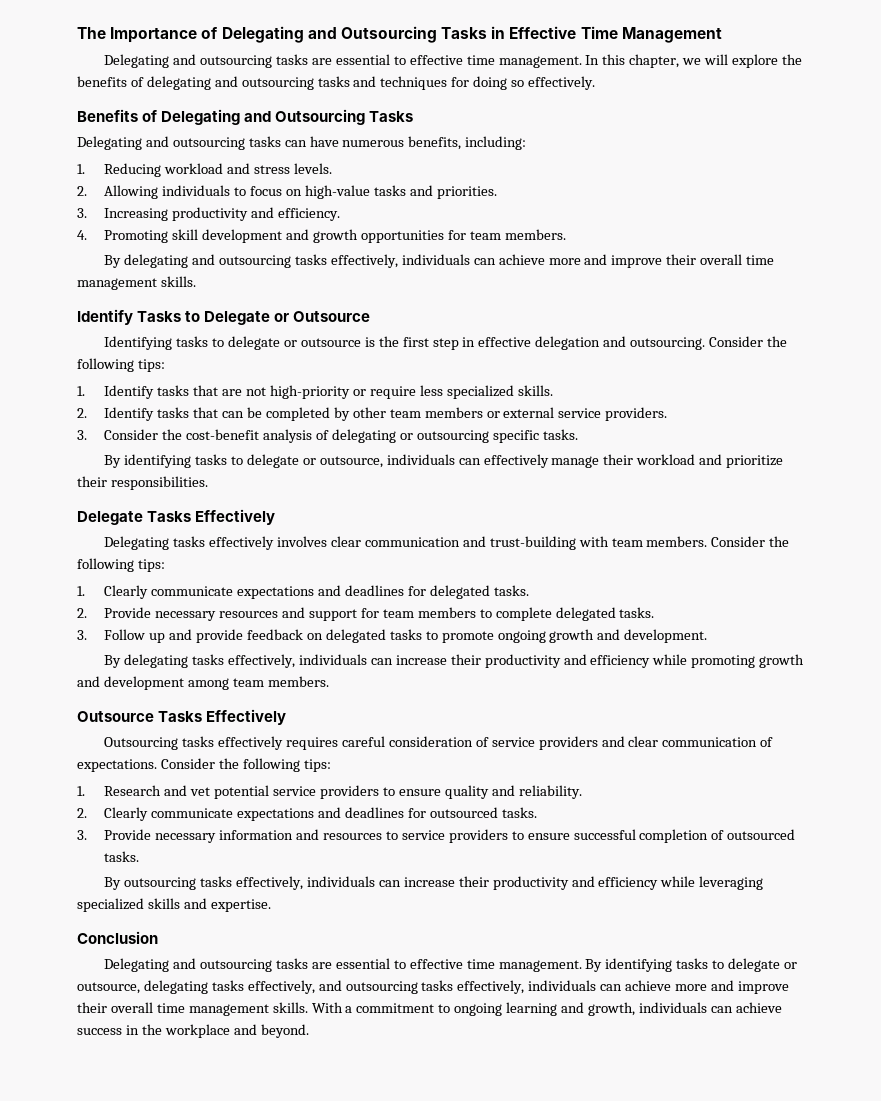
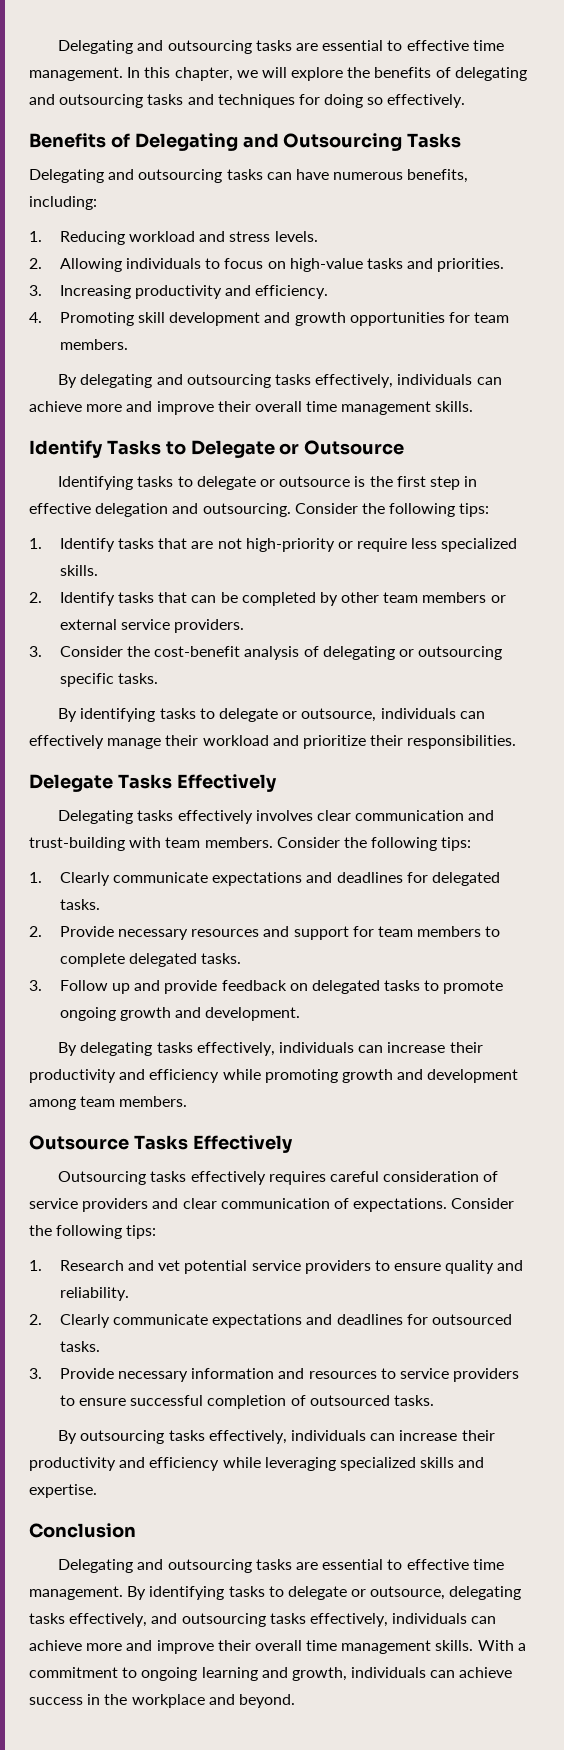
- The Importance of Delegating and Outsourcing Tasks in Effective Time Management

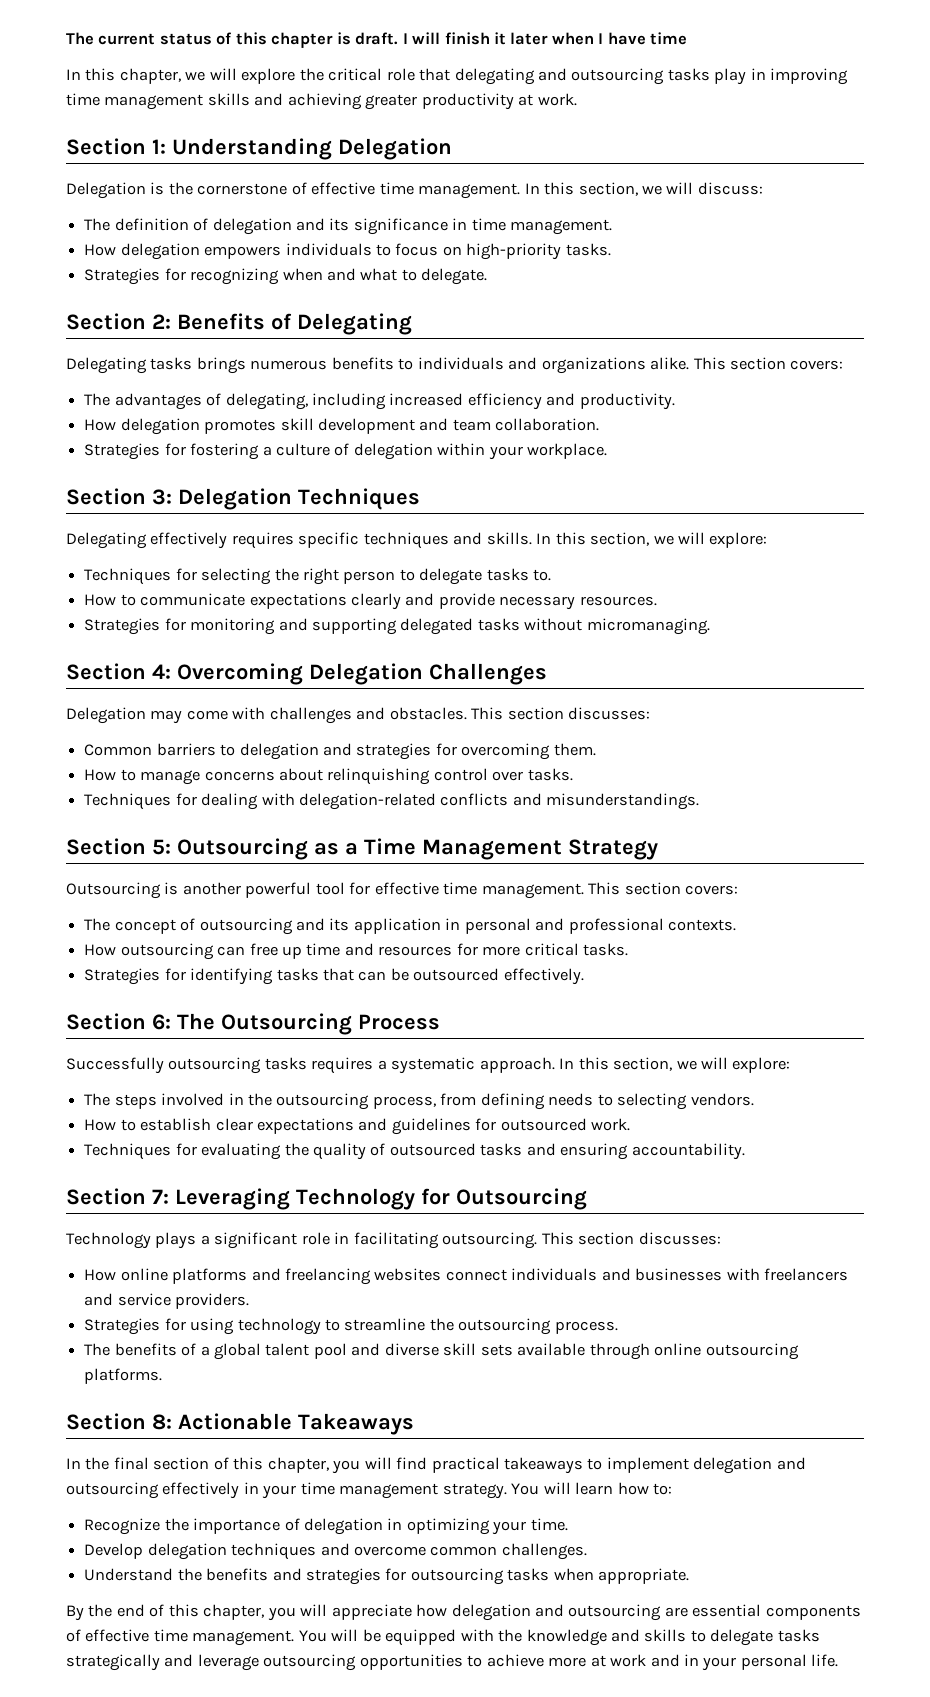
- Delegating and outsourcing tasks are essential to effective time management. In this chapter, we will explore the benefits of delegating and outsourcing tasks and techniques for doing so effectively.
- Benefits of Delegating and Outsourcing Tasks
- Delegating and outsourcing tasks can have numerous benefits, including:
- 1. Reducing workload and stress levels.
- 2. Allowing individuals to focus on high-value tasks and priorities.
- 3. Increasing productivity and efficiency.
- 4. Promoting skill development and growth opportunities for team members.
- By delegating and outsourcing tasks effectively, individuals can achieve more and improve their overall time management skills.
- Identify Tasks to Delegate or Outsource
- Identifying tasks to delegate or outsource is the first step in effective delegation and outsourcing. Consider the following tips:
- 1. Identify tasks that are not high-priority or require less specialized skills.
- 2. Identify tasks that can be completed by other team members or external service providers.
- 3. Consider the cost-benefit analysis of delegating or outsourcing specific tasks.
- By identifying tasks to delegate or outsource, individuals can effectively manage their workload and prioritize their responsibilities.
- Delegate Tasks Effectively
- Delegating tasks effectively involves clear communication and trust-building with team members. Consider the following tips:
- 1. Clearly communicate expectations and deadlines for delegated tasks.
- 2. Provide necessary resources and support for team members to complete delegated tasks.
- 3. Follow up and provide feedback on delegated tasks to promote ongoing growth and development.
- By delegating tasks effectively, individuals can increase their productivity and efficiency while promoting growth and development among team members.
- Outsource Tasks Effectively
- Outsourcing tasks effectively requires careful consideration of service providers and clear communication of expectations. Consider the following tips:
- 1. Research and vet potential service providers to ensure quality and reliability.
- 2. Clearly communicate expectations and deadlines for outsourced tasks.
- 3. Provide necessary information and resources to service providers to ensure successful completion of outsourced tasks.
- By outsourcing tasks effectively, individuals can increase their productivity and efficiency while leveraging specialized skills and expertise.
- Conclusion
- Delegating and outsourcing tasks are essential to effective time management. By identifying tasks to delegate or outsource, delegating tasks effectively, and outsourcing tasks effectively, individuals can achieve more and improve their overall time management skills. With a commitment to ongoing learning and growth, individuals can achieve success in the workplace and beyond.
+ The current status of this chapter is draft. I will finish it later when I have time
+ In this chapter, we will explore the critical role that delegating and outsourcing tasks play in improving time management skills and achieving greater productivity at work.
+ Section 1: Understanding Delegation
+ Delegation is the cornerstone of effective time management. In this section, we will discuss:
+ The definition of delegation and its significance in time management.
+ How delegation empowers individuals to focus on high-priority tasks.
+ Strategies for recognizing when and what to delegate.
+ Section 2: Benefits of Delegating
+ Delegating tasks brings numerous benefits to individuals and organizations alike. This section covers:
+ The advantages of delegating, including increased efficiency and productivity.
+ How delegation promotes skill development and team collaboration.
+ Strategies for fostering a culture of delegation within your workplace.
+ Section 3: Delegation Techniques
+ Delegating effectively requires specific techniques and skills. In this section, we will explore:
+ Techniques for selecting the right person to delegate tasks to.
+ How to communicate expectations clearly and provide necessary resources.
+ Strategies for monitoring and supporting delegated tasks without micromanaging.
+ Section 4: Overcoming Delegation Challenges
+ Delegation may come with challenges and obstacles. This section discusses:
+ Common barriers to delegation and strategies for overcoming them.
+ How to manage concerns about relinquishing control over tasks.
+ Techniques for dealing with delegation-related conflicts and misunderstandings.
+ Section 5: Outsourcing as a Time Management Strategy
+ Outsourcing is another powerful tool for effective time management. This section covers:
+ The concept of outsourcing and its application in personal and professional contexts.
+ How outsourcing can free up time and resources for more critical tasks.
+ Strategies for identifying tasks that can be outsourced effectively.
+ Section 6: The Outsourcing Process
+ Successfully outsourcing tasks requires a systematic approach. In this section, we will explore:
+ The steps involved in the outsourcing process, from defining needs to selecting vendors.
+ How to establish clear expectations and guidelines for outsourced work.
+ Techniques for evaluating the quality of outsourced tasks and ensuring accountability.
+ Section 7: Leveraging Technology for Outsourcing
+ Technology plays a significant role in facilitating outsourcing. This section discusses:
+ How online platforms and freelancing websites connect individuals and businesses with freelancers and service providers.
+ Strategies for using technology to streamline the outsourcing process.
+ The benefits of a global talent pool and diverse skill sets available through online outsourcing platforms.
+ Section 8: Actionable Takeaways
+ In the final section of this chapter, you will find practical takeaways to implement delegation and outsourcing effectively in your time management strategy. You will learn how to:
+ Recognize the importance of delegation in optimizing your time.
+ Develop delegation techniques and overcome common challenges.
+ Understand the benefits and strategies for outsourcing tasks when appropriate.
+ By the end of this chapter, you will appreciate how delegation and outsourcing are essential components of effective time management. You will be equipped with the knowledge and skills to delegate tasks strategically and leverage outsourcing opportunities to achieve more at work and in your personal life.

